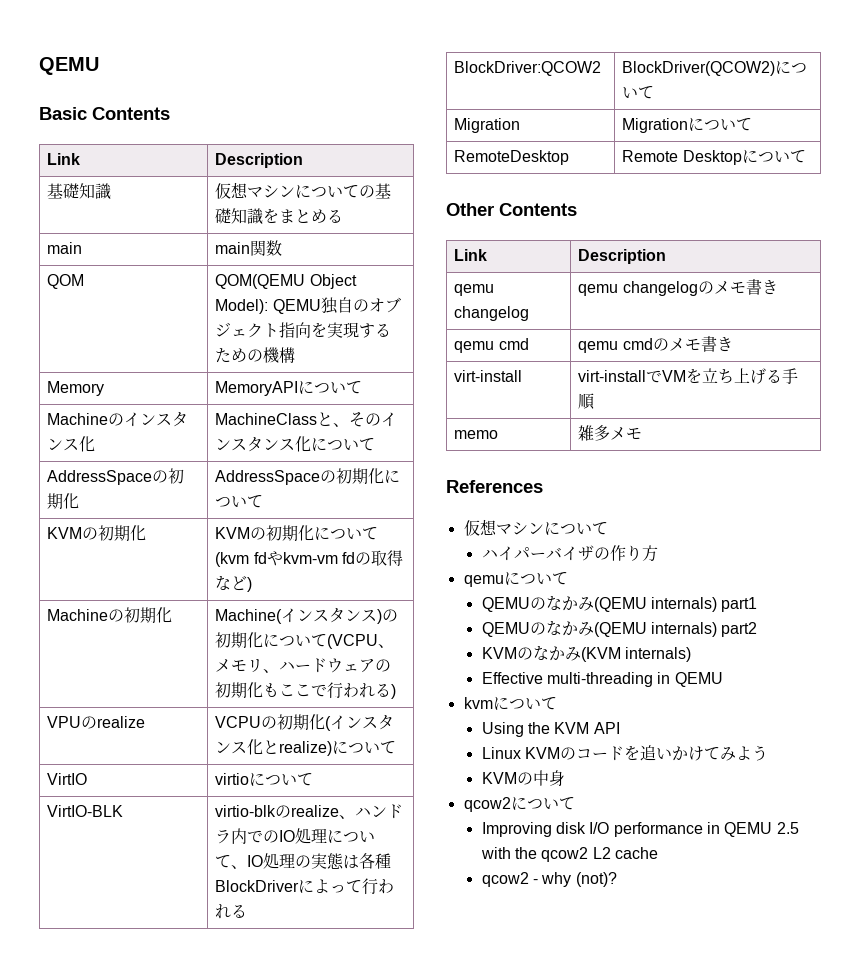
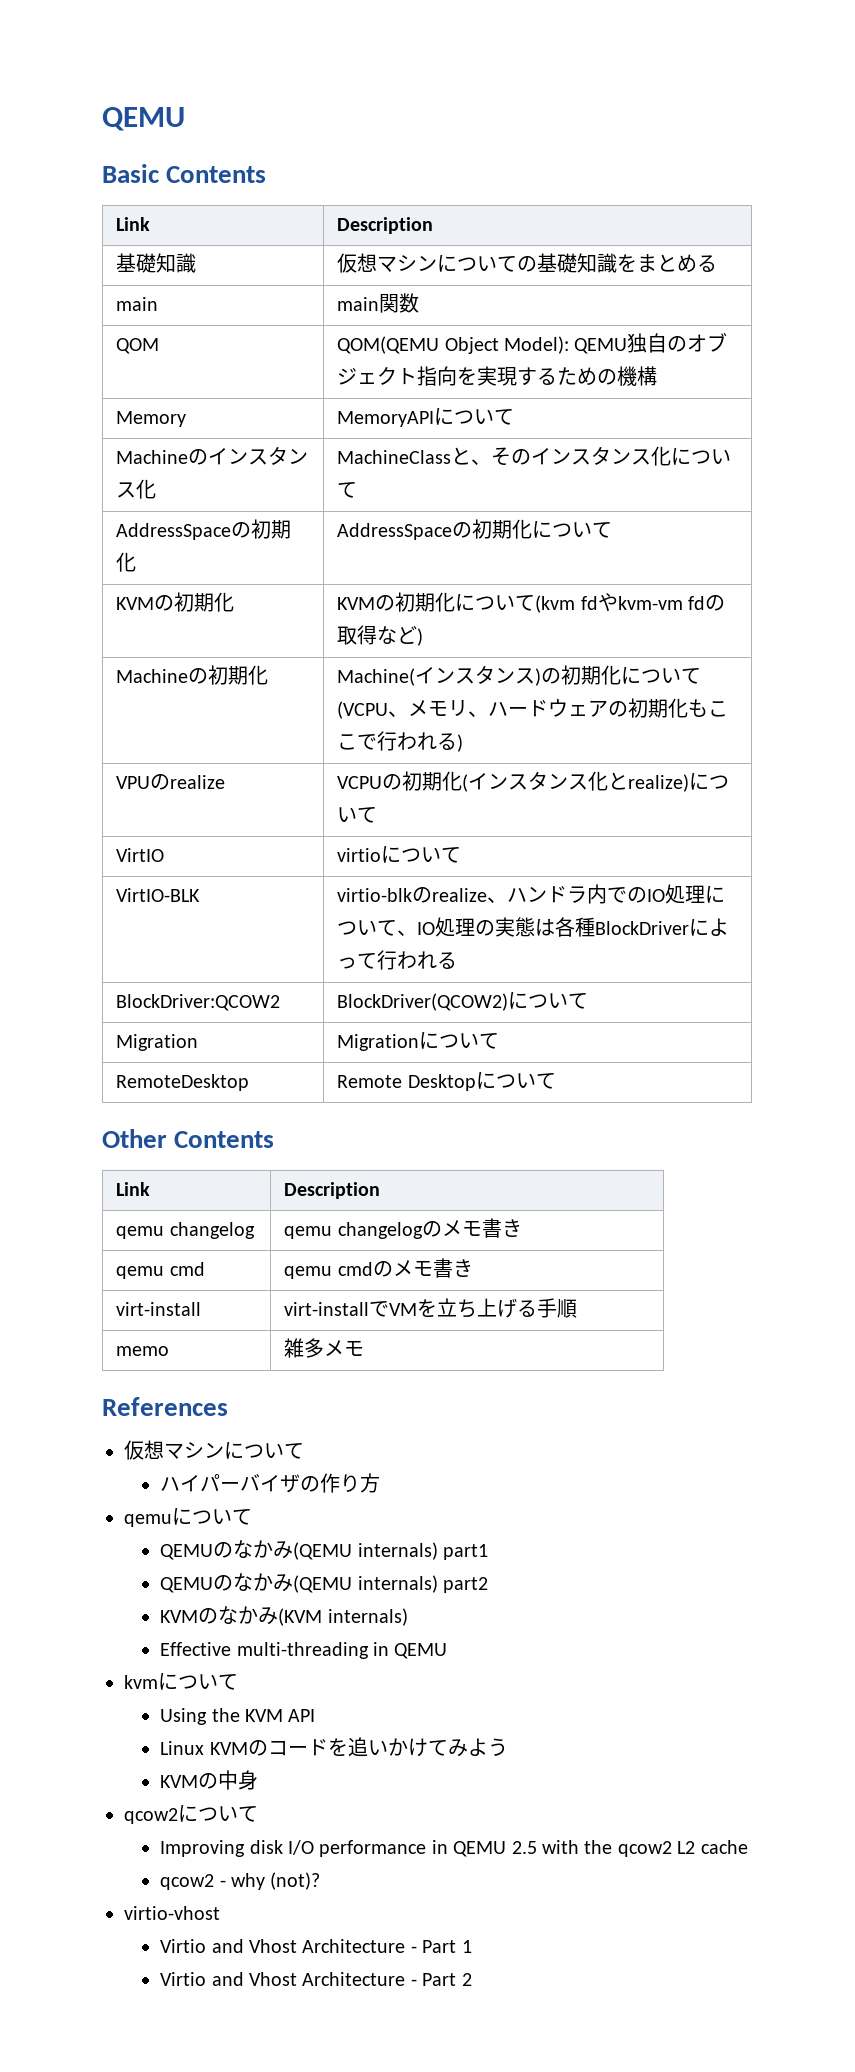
+ virtio-vhost
+ Virtio and Vhost Architecture - Part 1
+ Virtio and Vhost Architecture - Part 2

